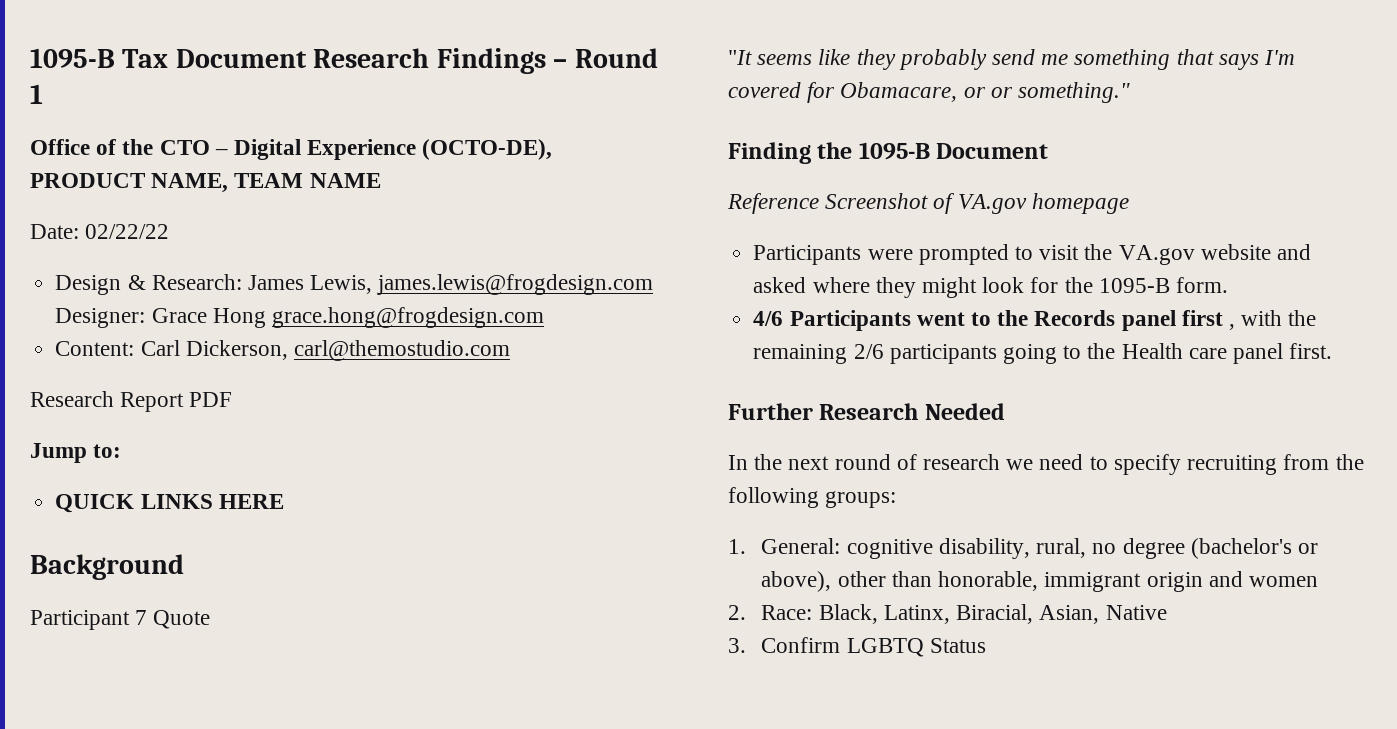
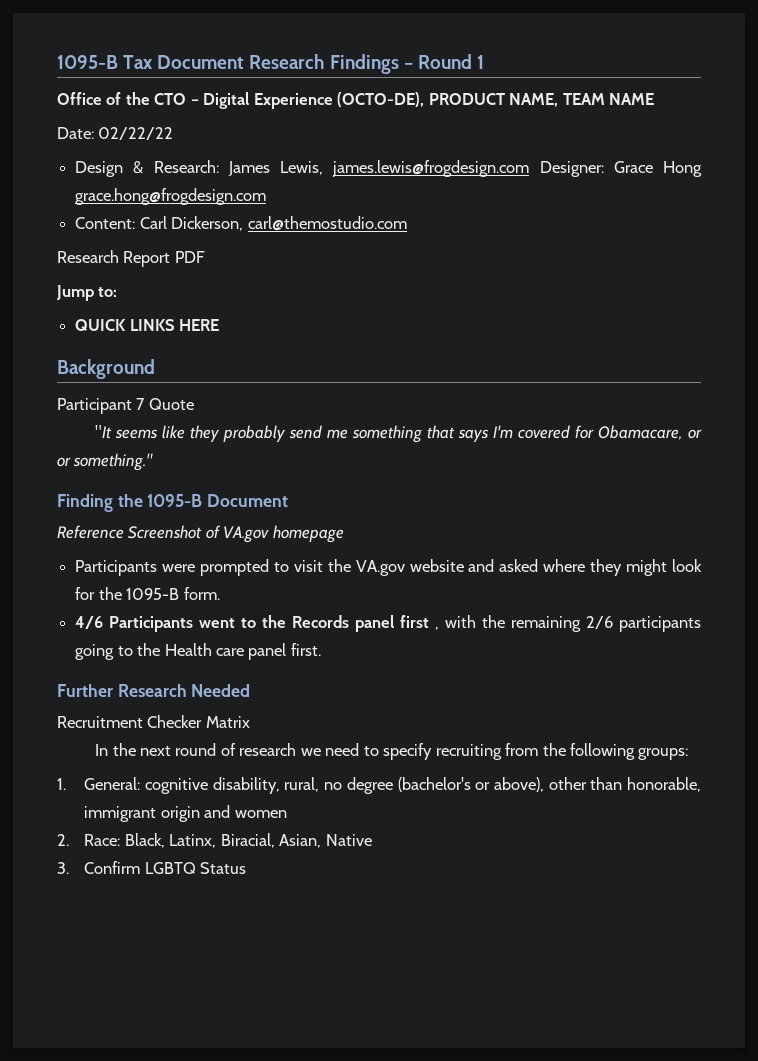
+ Recruitment Checker Matrix

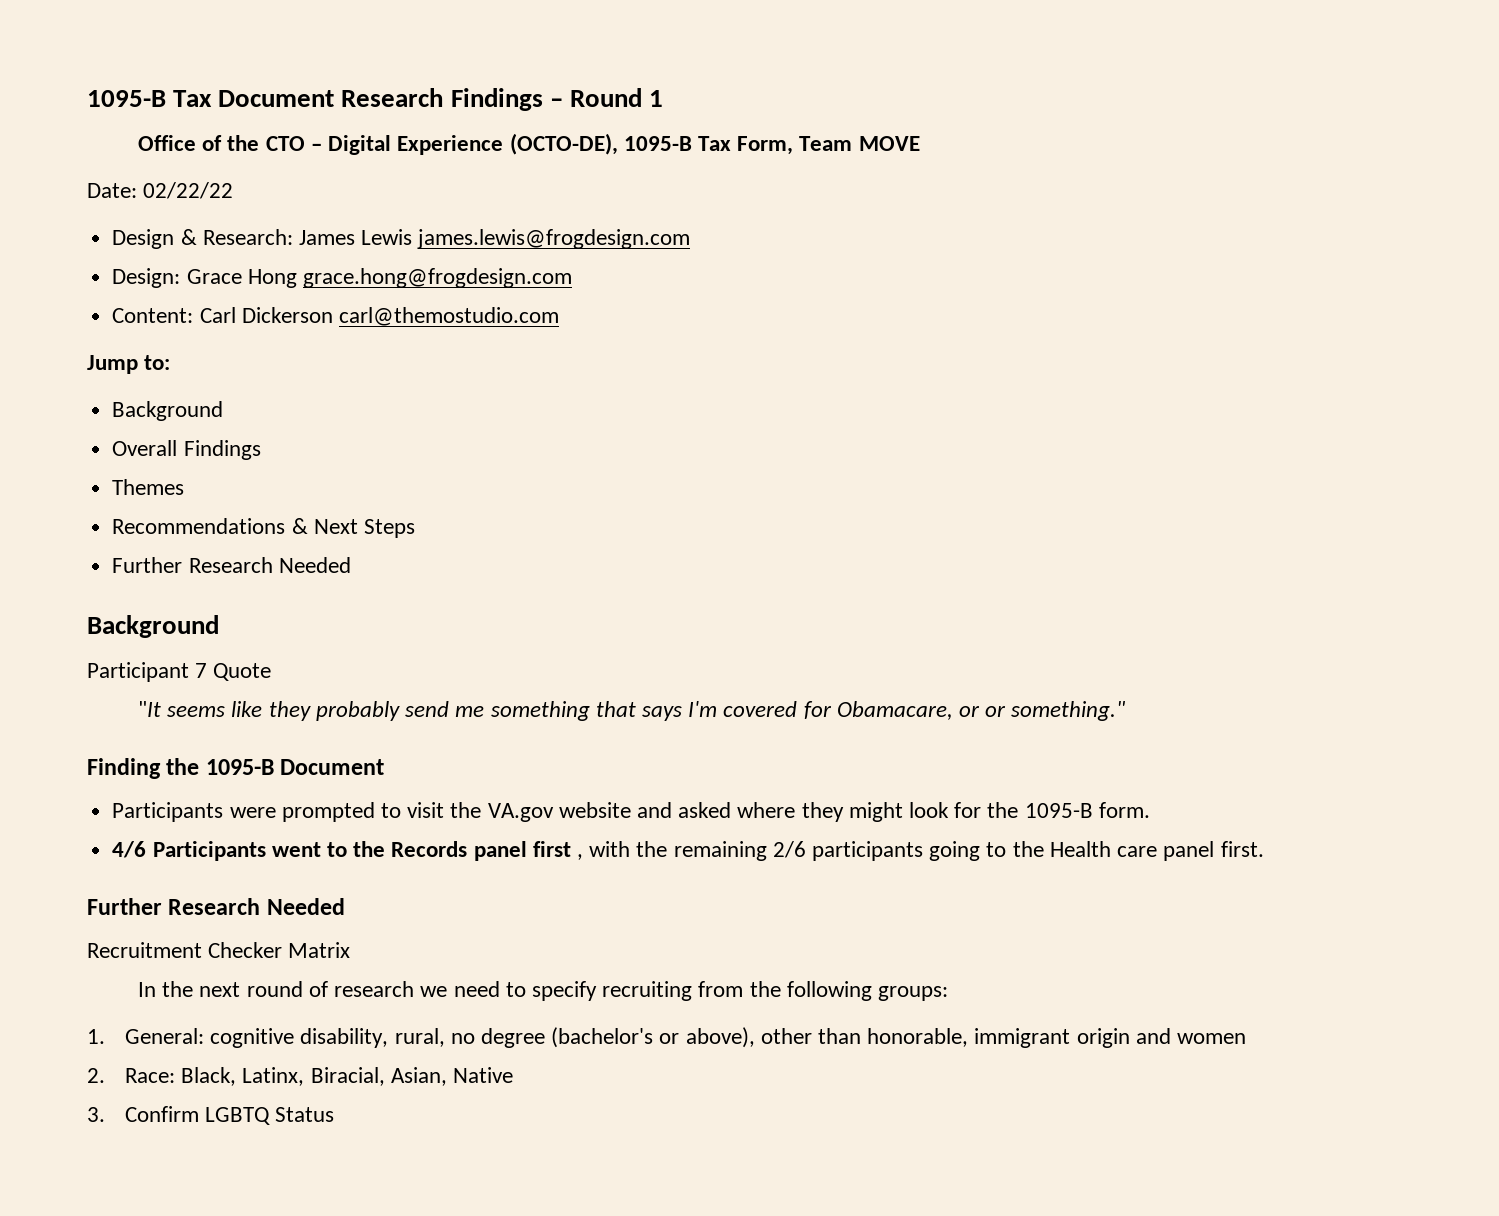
- Office of the CTO – Digital Experience (OCTO-DE), PRODUCT NAME, TEAM NAME
+ Office of the CTO – Digital Experience (OCTO-DE), 1095-B Tax Form, Team MOVE
- Design & Research: James Lewis, james.lewis@frogdesign.com Designer: Grace Hong grace.hong@frogdesign.com
+ Design & Research: James Lewis james.lewis@frogdesign.com
+ Design: Grace Hong grace.hong@frogdesign.com
- Content: Carl Dickerson, carl@themostudio.com
+ Content: Carl Dickerson carl@themostudio.com
- Research Report PDF
  Jump to:
- QUICK LINKS HERE
+ Background
+ Overall Findings
+ Themes
+ Recommendations & Next Steps
+ Further Research Needed
- Reference Screenshot of VA.gov homepage

